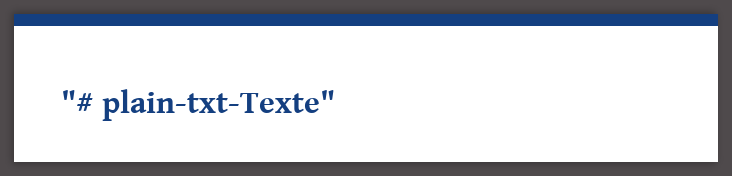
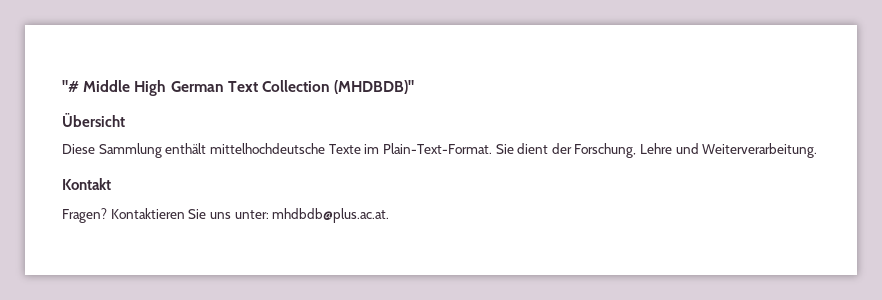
- "# plain-txt-Texte"
+ "# Middle High German Text Collection (MHDBDB)"
+ Übersicht
+ Diese Sammlung enthält mittelhochdeutsche Texte im Plain-Text-Format. Sie dient der Forschung, Lehre und Weiterverarbeitung.
+ Kontakt
+ Fragen? Kontaktieren Sie uns unter: mhdbdb@plus.ac.at.

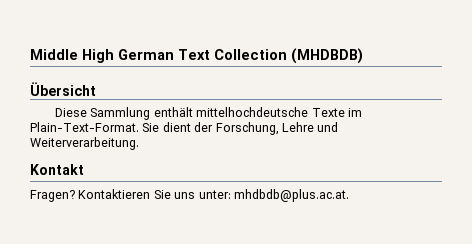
- "# Middle High German Text Collection (MHDBDB)"
+ Middle High German Text Collection (MHDBDB)

